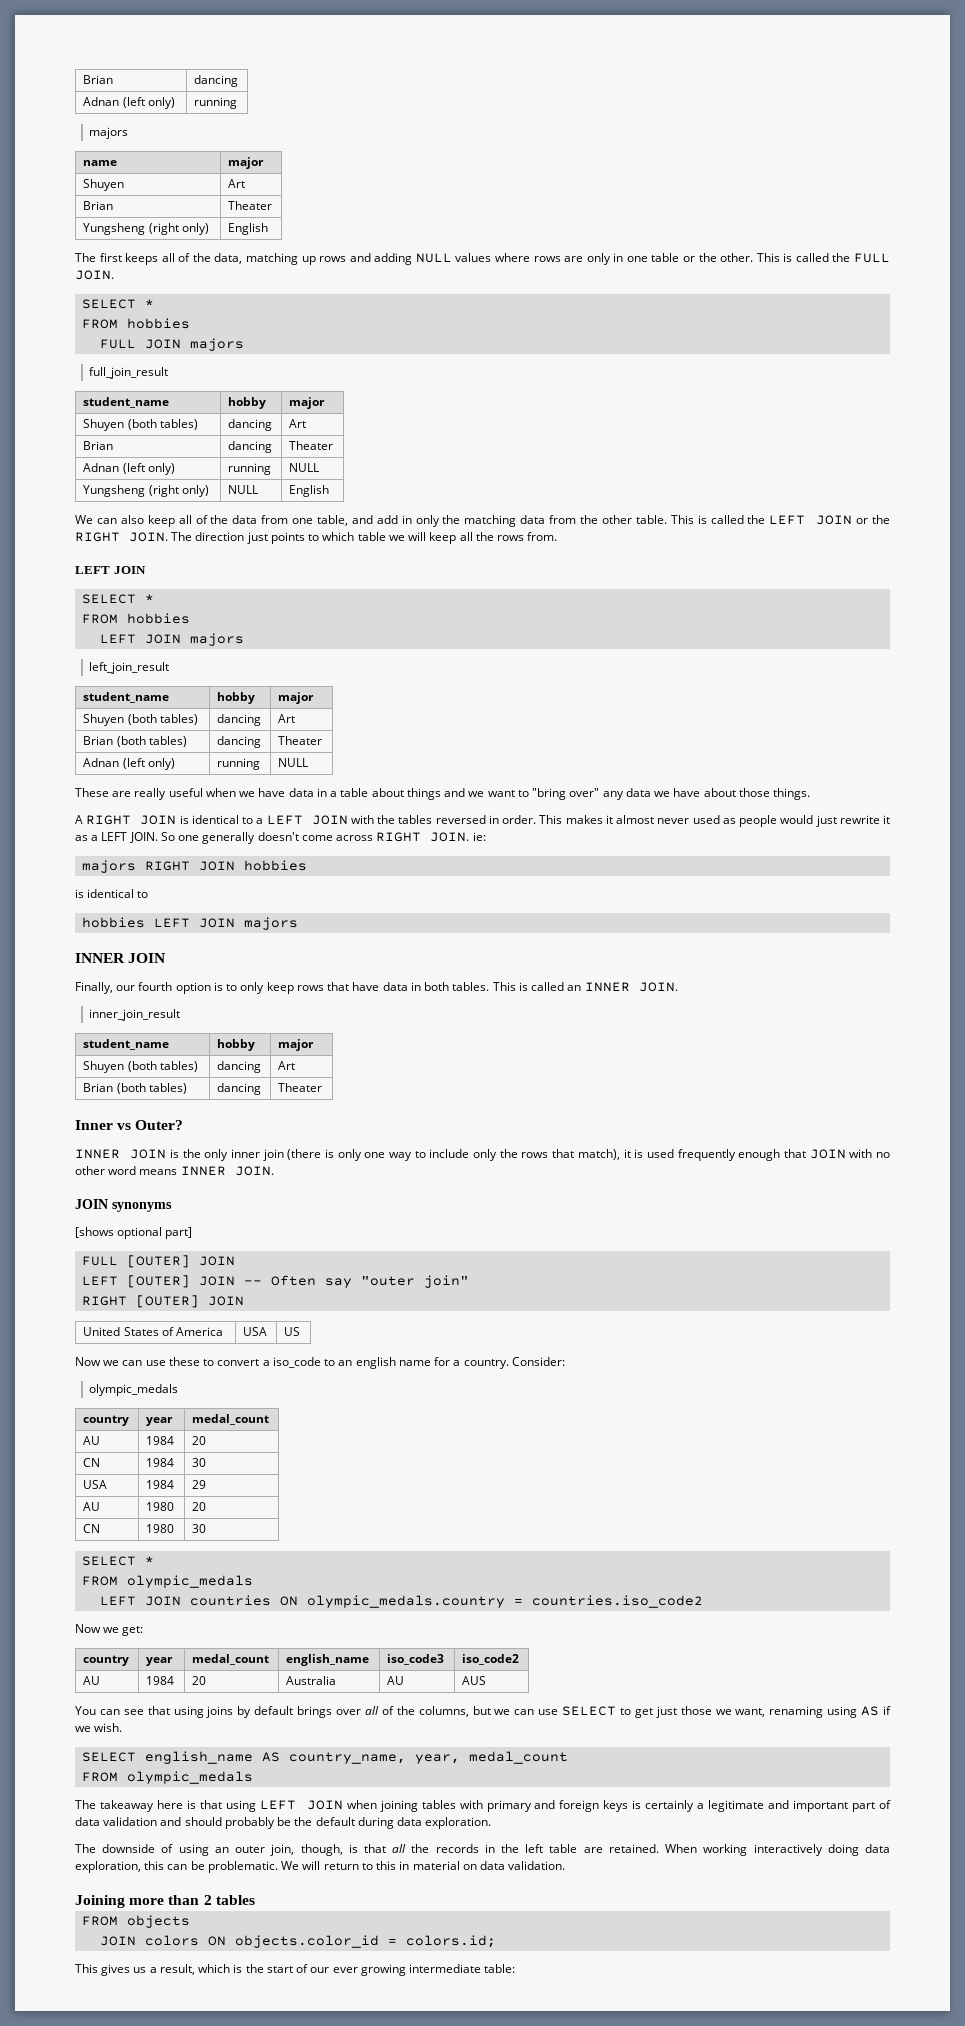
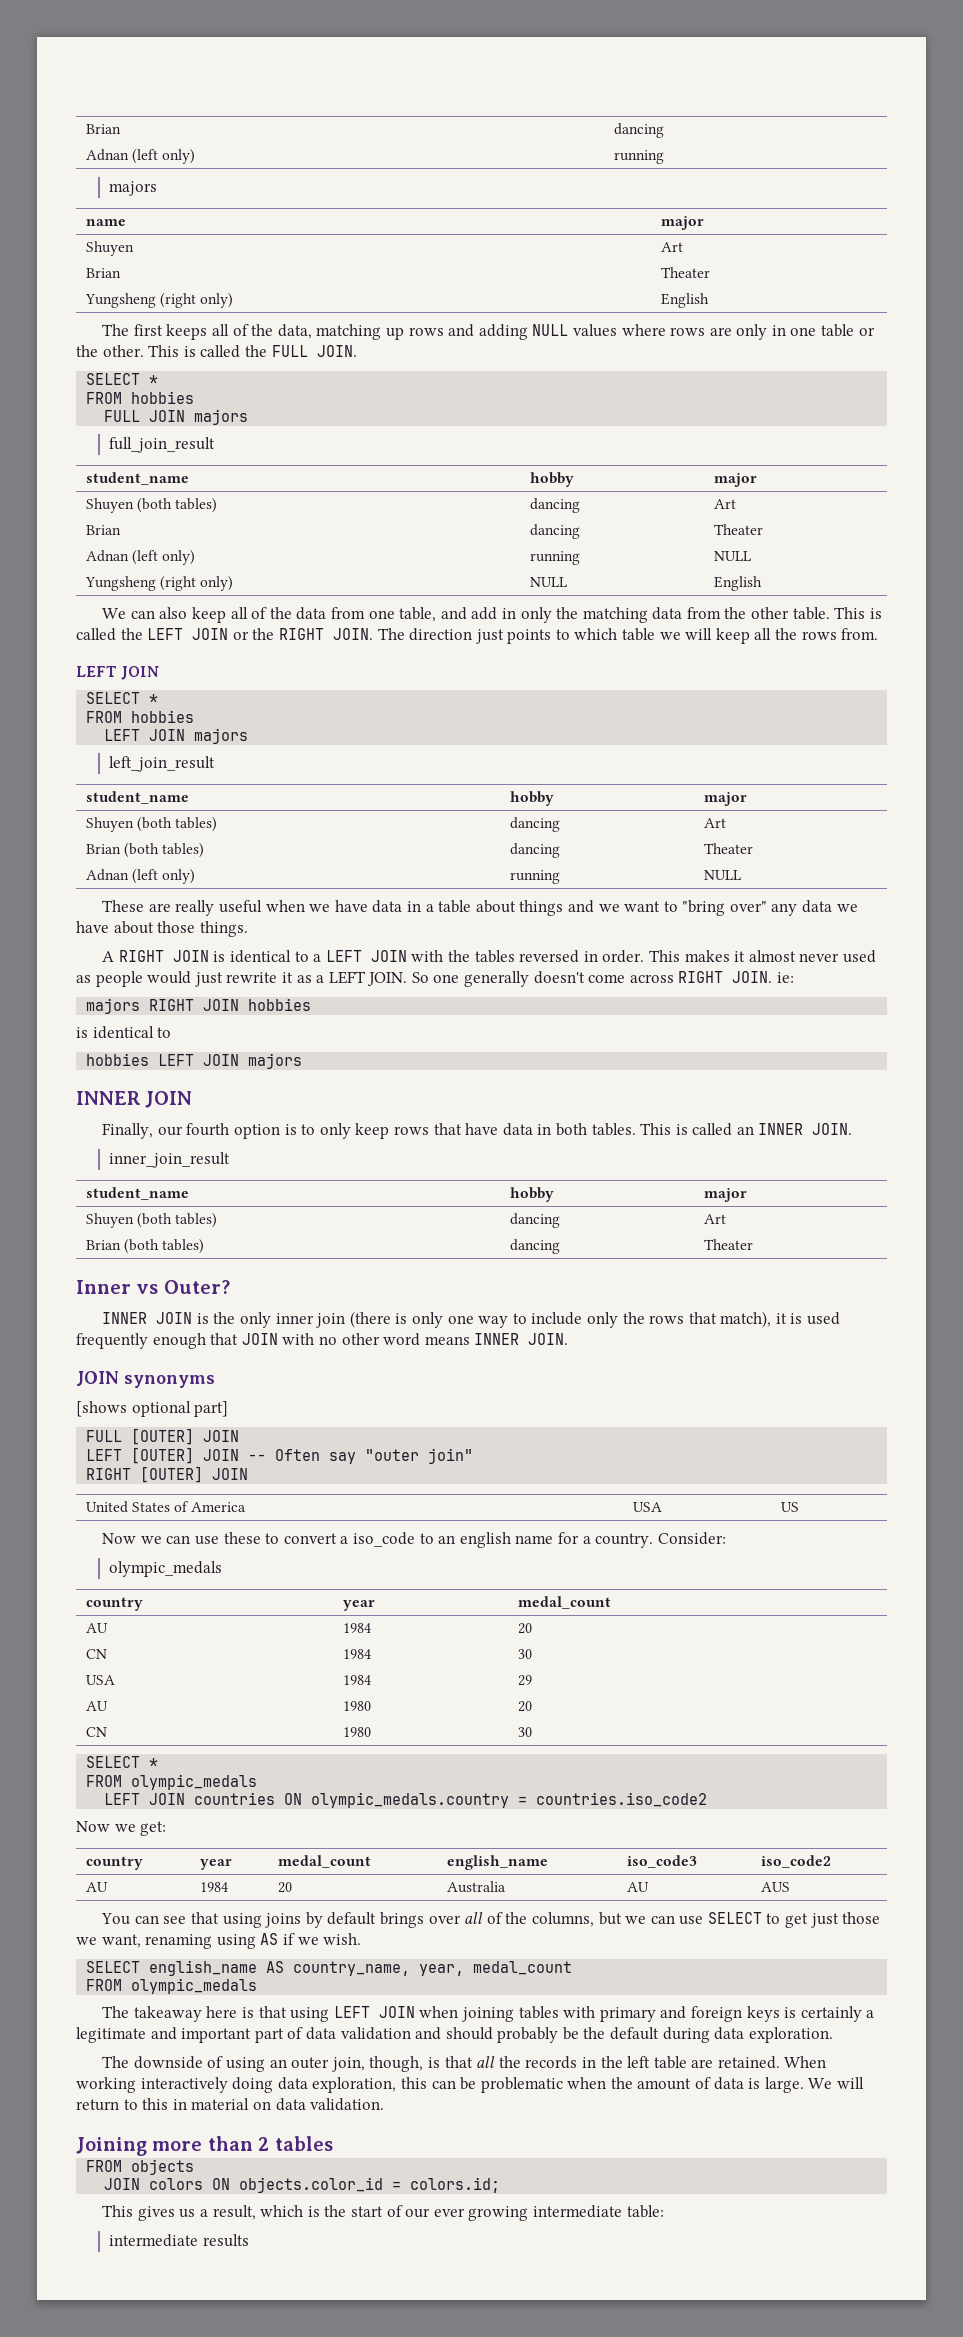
- When working interactively doing data exploration, this can be problematic.
+ When working interactively doing data exploration, this can be problematic when the amount of data is large.
+ intermediate results

